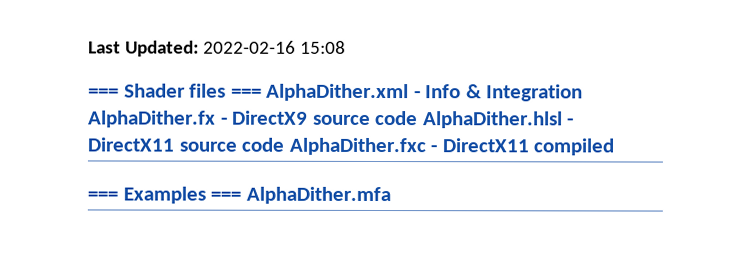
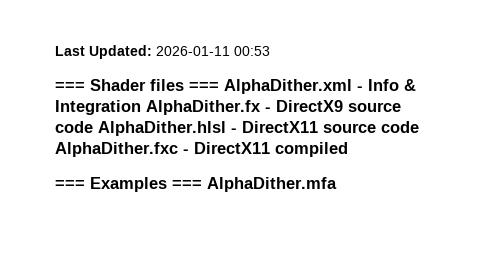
- Last Updated: 2022-02-16 15:08
+ Last Updated: 2026-01-11 00:53

